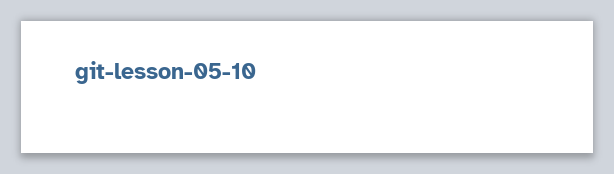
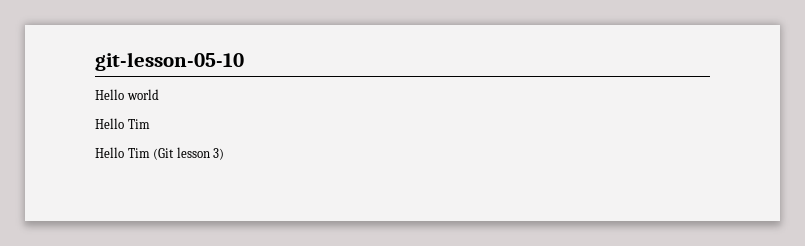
+ Hello world
+ Hello Tim
+ Hello Tim (Git lesson 3)

